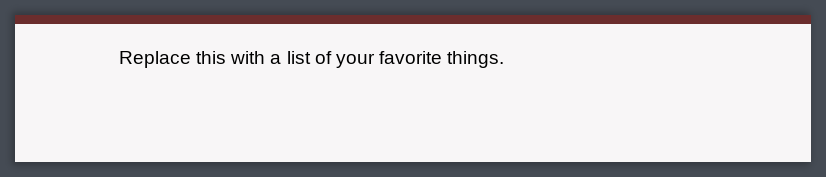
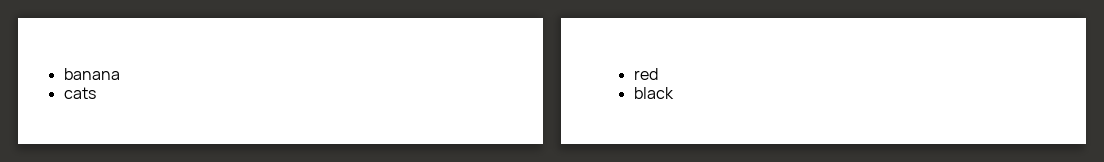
- Replace this with a list of your favorite things.
+ banana
+ cats
+ red
+ black

